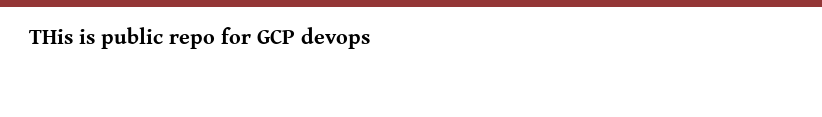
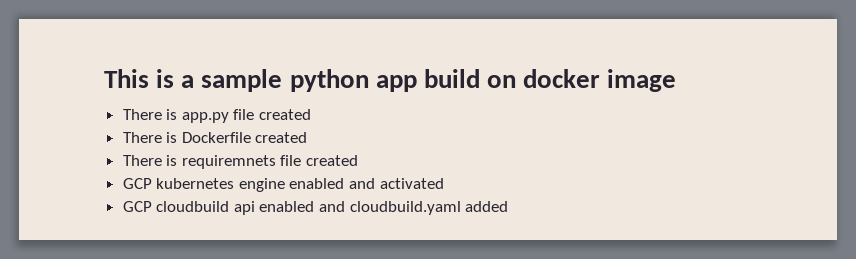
- THis is public repo for GCP devops
+ This is a sample python app build on docker image
+ There is app.py file created
+ There is Dockerfile created
+ There is requiremnets file created
+ GCP kubernetes engine enabled and activated
+ GCP cloudbuild api enabled and cloudbuild.yaml added

